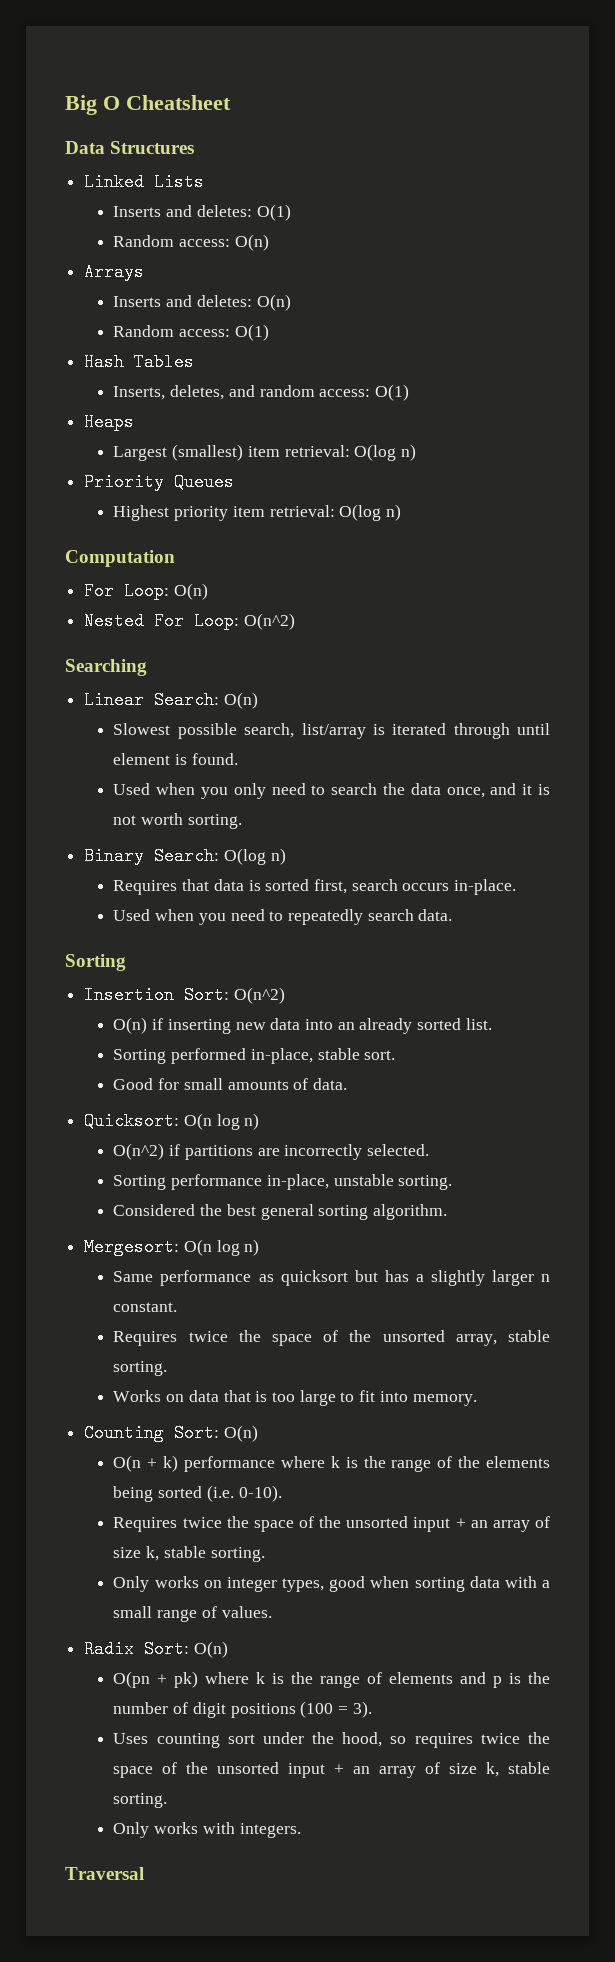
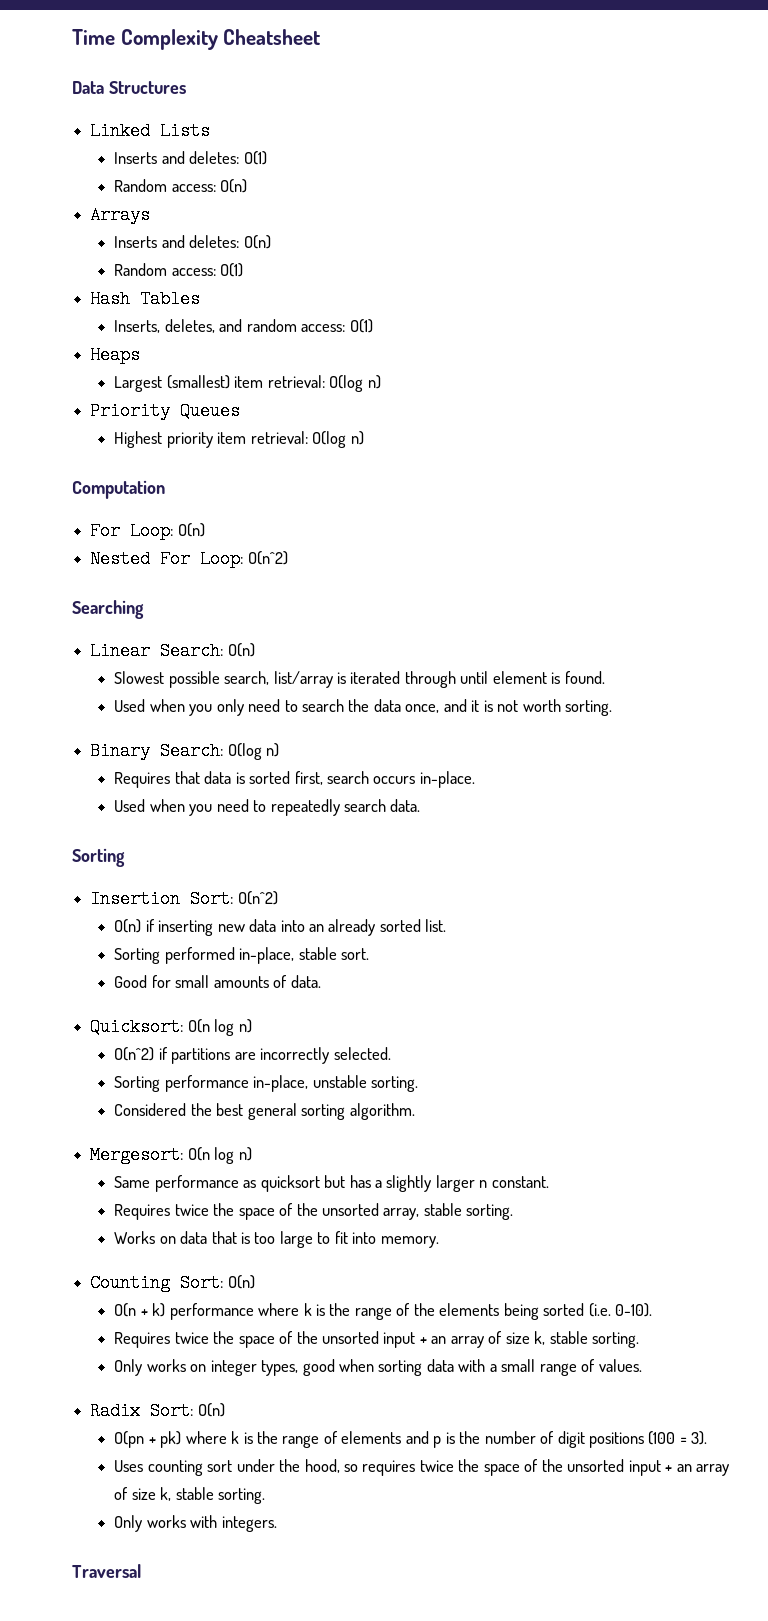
- Big O Cheatsheet
+ Time Complexity Cheatsheet

